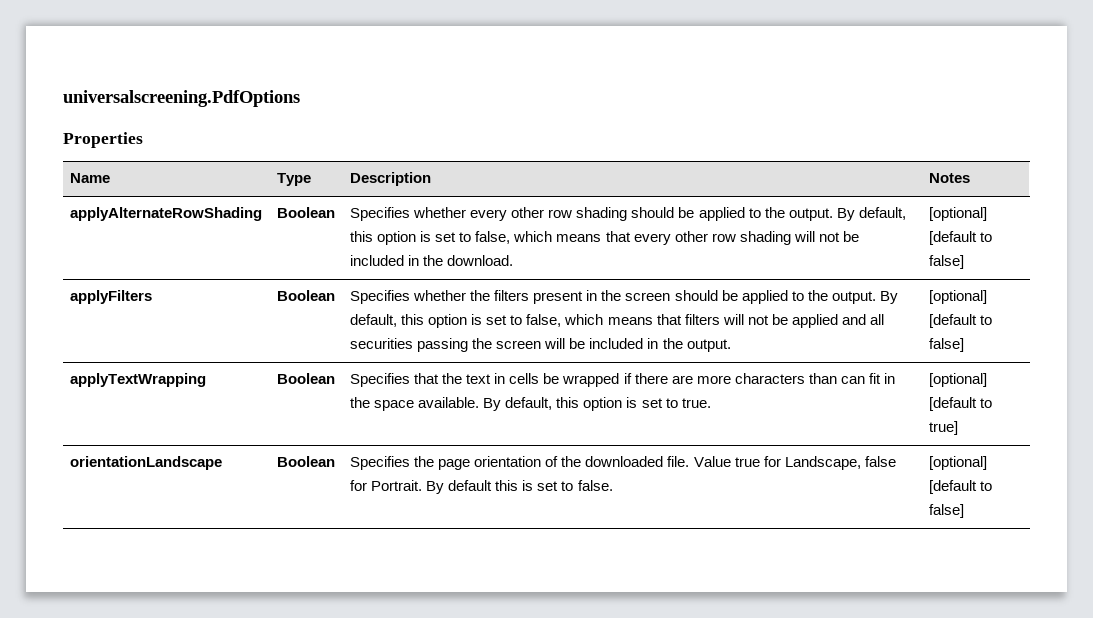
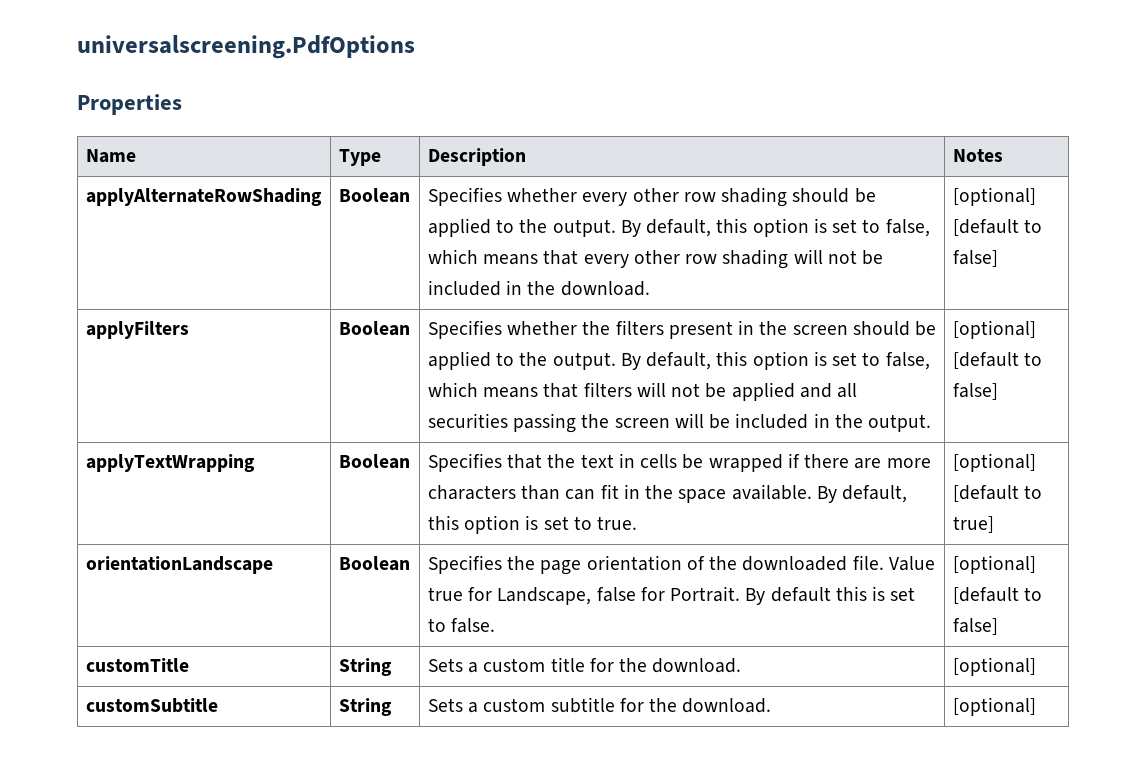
+ customTitle | String | Sets a custom title for the download. | [optional]
+ customSubtitle | String | Sets a custom subtitle for the download. | [optional]

